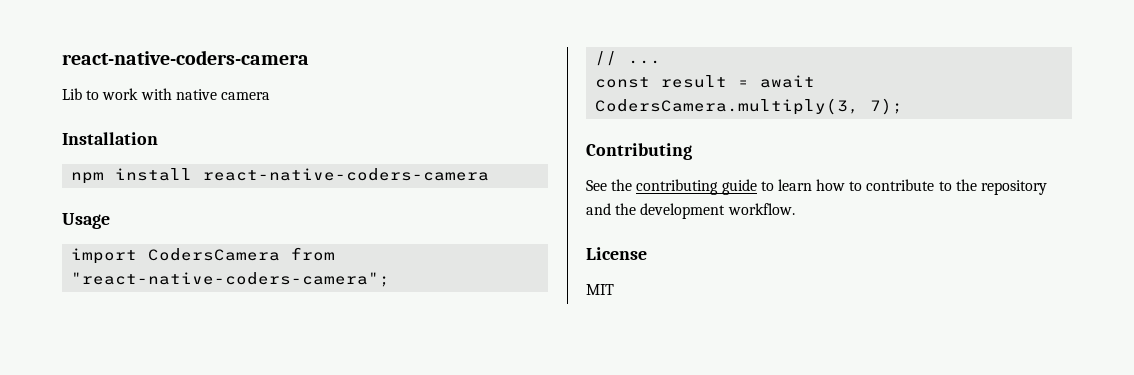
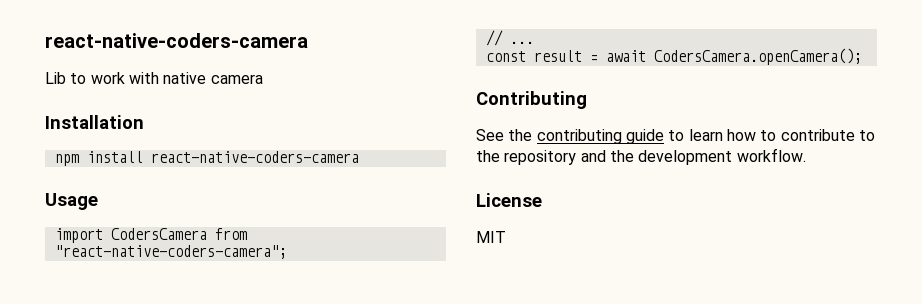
- const result = await CodersCamera.multiply(3, 7);
+ const result = await CodersCamera.openCamera();

